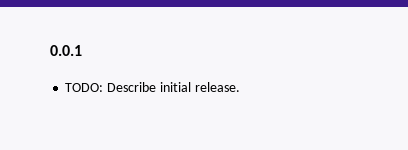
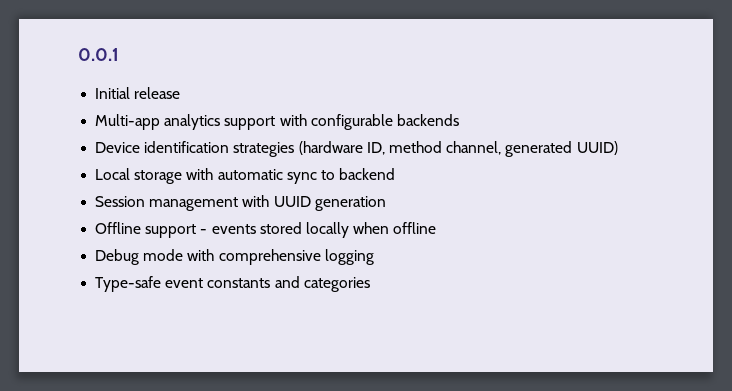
- TODO: Describe initial release.
+ Initial release
+ Multi-app analytics support with configurable backends
+ Device identification strategies (hardware ID, method channel, generated UUID)
+ Local storage with automatic sync to backend
+ Session management with UUID generation
+ Offline support - events stored locally when offline
+ Debug mode with comprehensive logging
+ Type-safe event constants and categories

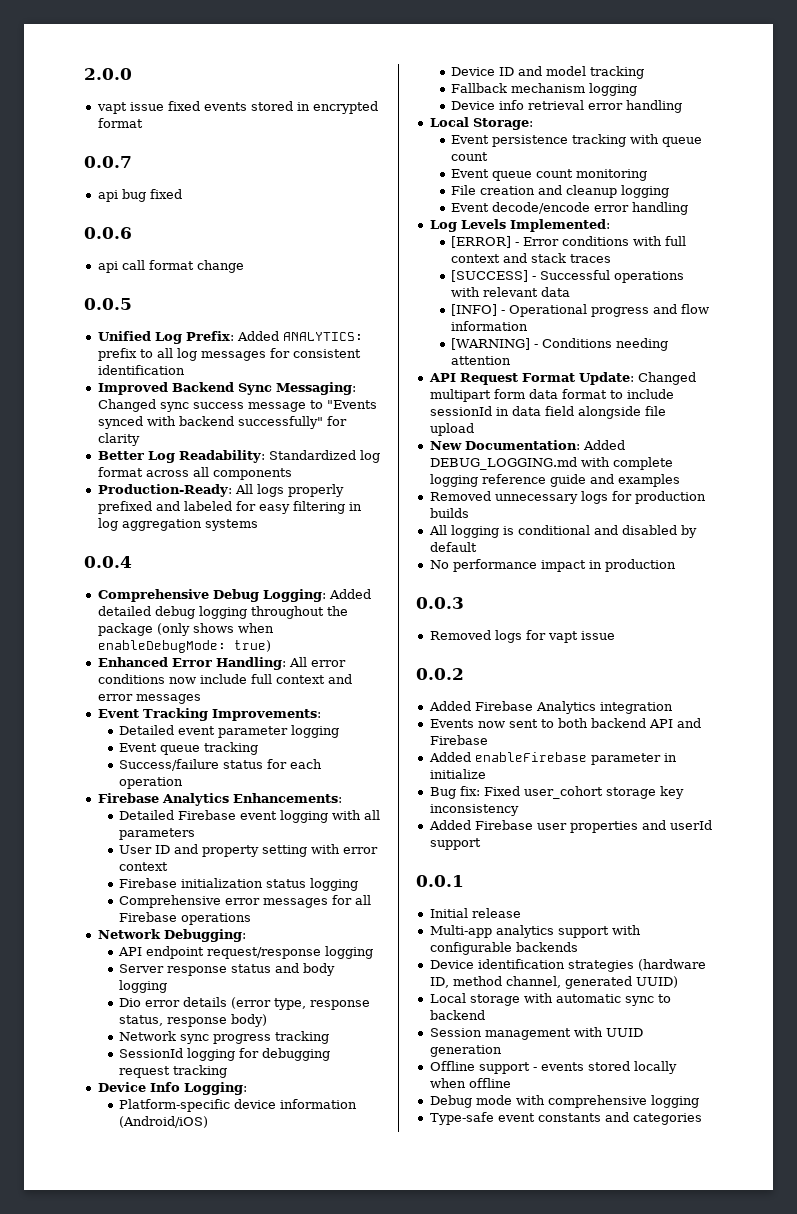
+ 2.0.0
+ vapt issue fixed events stored in encrypted format
+ 0.0.7
+ api bug fixed
+ 0.0.6
+ api call format change
+ 0.0.5
+ Unified Log Prefix: Added ANALYTICS: prefix to all log messages for consistent identification
+ Improved Backend Sync Messaging: Changed sync success message to "Events synced with backend successfully" for clarity
+ Better Log Readability: Standardized log format across all components
+ Production-Ready: All logs properly prefixed and labeled for easy filtering in log aggregation systems
+ 0.0.4
+ Comprehensive Debug Logging: Added detailed debug logging throughout the package (only shows when enableDebugMode: true)
+ Enhanced Error Handling: All error conditions now include full context and error messages
+ Event Tracking Improvements:
+ Detailed event parameter logging
+ Event queue tracking
+ Success/failure status for each operation
+ Firebase Analytics Enhancements:
+ Detailed Firebase event logging with all parameters
+ User ID and property setting with error context
+ Firebase initialization status logging
+ Comprehensive error messages for all Firebase operations
+ Network Debugging:
+ API endpoint request/response logging
+ Server response status and body logging
+ Dio error details (error type, response status, response body)
+ Network sync progress tracking
+ SessionId logging for debugging request tracking
+ Device Info Logging:
+ Platform-specific device information (Android/iOS)
+ Device ID and model tracking
+ Fallback mechanism logging
+ Device info retrieval error handling
+ Local Storage:
+ Event persistence tracking with queue count
+ Event queue count monitoring
+ File creation and cleanup logging
+ Event decode/encode error handling
+ Log Levels Implemented:
+ [ERROR] - Error conditions with full context and stack traces
+ [SUCCESS] - Successful operations with relevant data
+ [INFO] - Operational progress and flow information
+ [WARNING] - Conditions needing attention
+ API Request Format Update: Changed multipart form data format to include sessionId in data field alongside file upload
+ New Documentation: Added DEBUG_LOGGING.md with complete logging reference guide and examples
+ Removed unnecessary logs for production builds
+ All logging is conditional and disabled by default
+ No performance impact in production
+ 0.0.3
+ Removed logs for vapt issue
+ 0.0.2
+ Added Firebase Analytics integration
+ Events now sent to both backend API and Firebase
+ Added enableFirebase parameter in initialize
+ Bug fix: Fixed user_cohort storage key inconsistency
+ Added Firebase user properties and userId support

